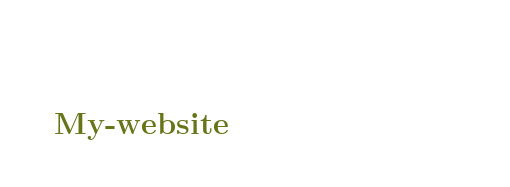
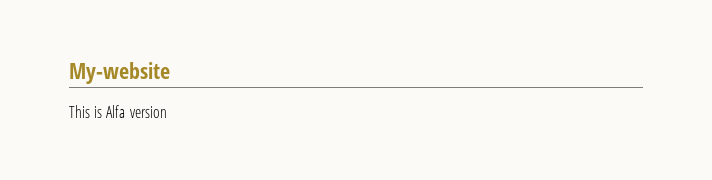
+ This is Alfa version

